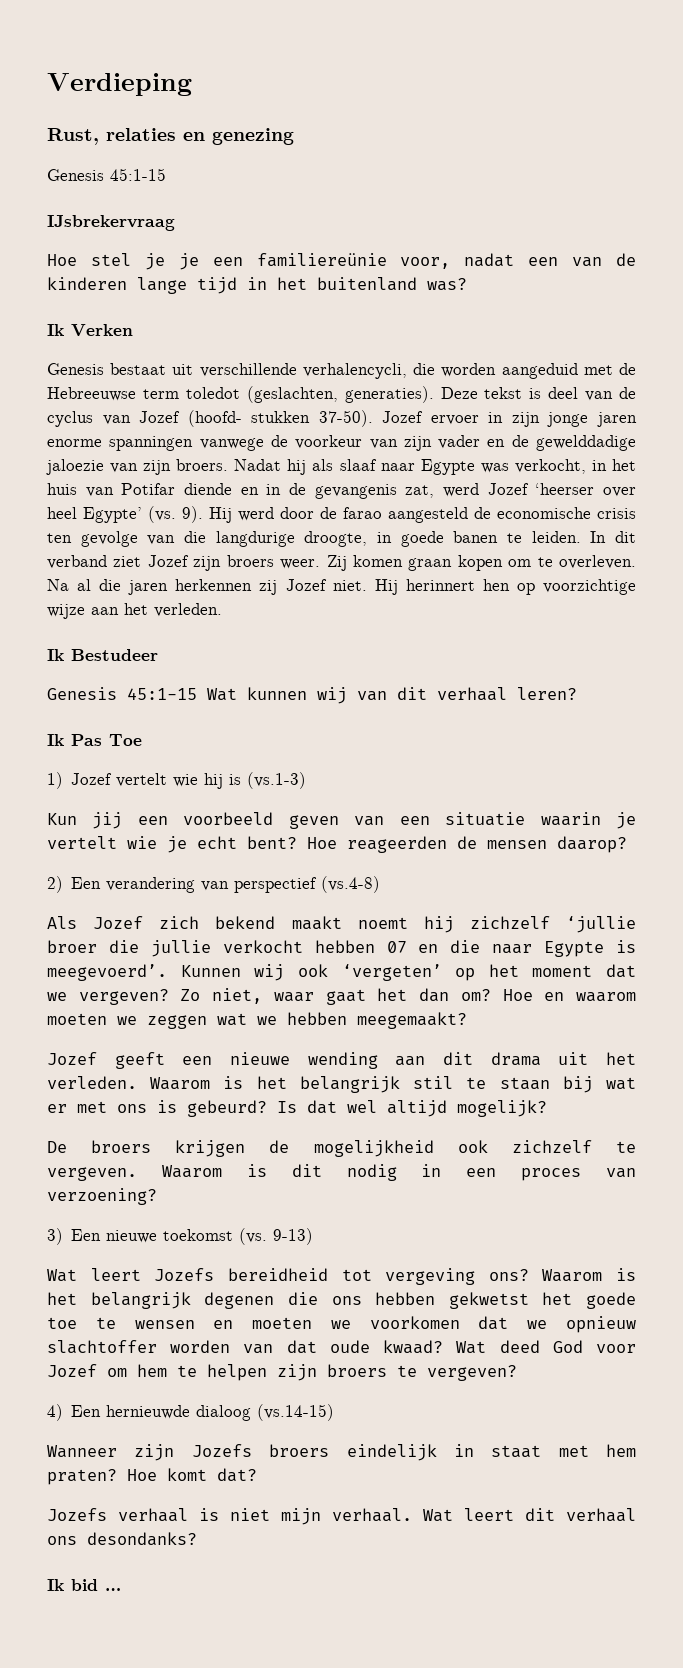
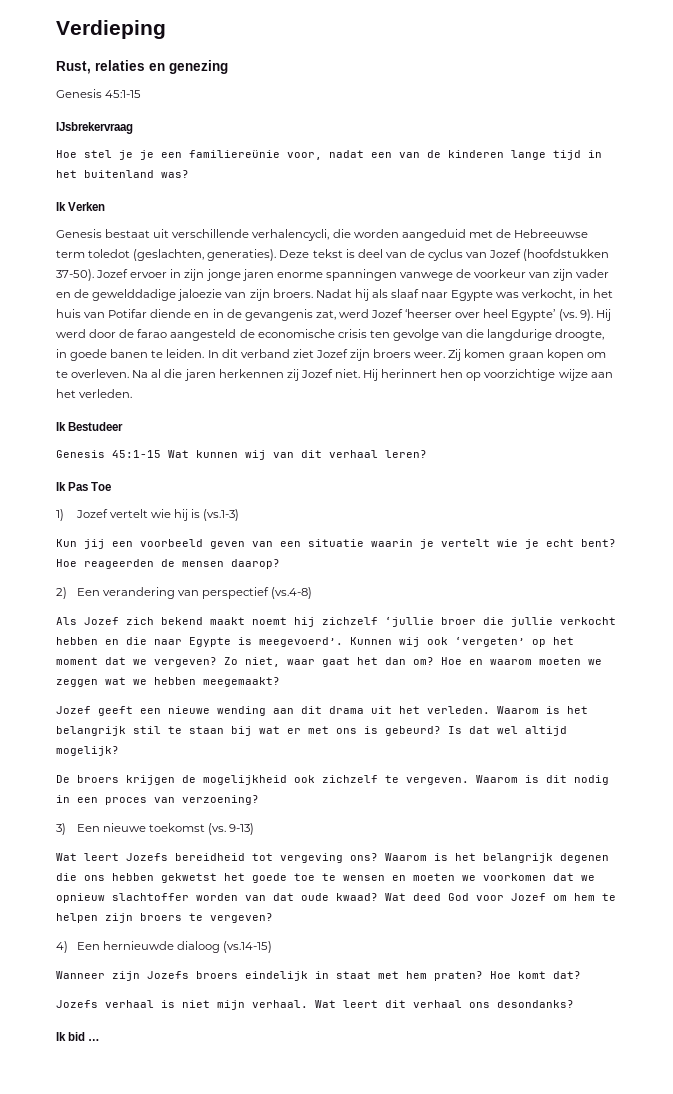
- Deze tekst is deel van de cyclus van Jozef (hoofd- stukken 37-50).
+ Deze tekst is deel van de cyclus van Jozef (hoofdstukken 37-50).
- Als Jozef zich bekend maakt noemt hij zichzelf ‘jullie broer die jullie verkocht hebben 07 en die naar Egypte is meegevoerd’.
+ Als Jozef zich bekend maakt noemt hij zichzelf ‘jullie broer die jullie verkocht hebben en die naar Egypte is meegevoerd’.

